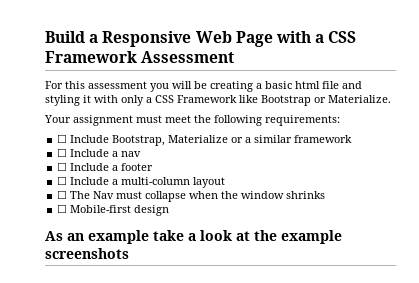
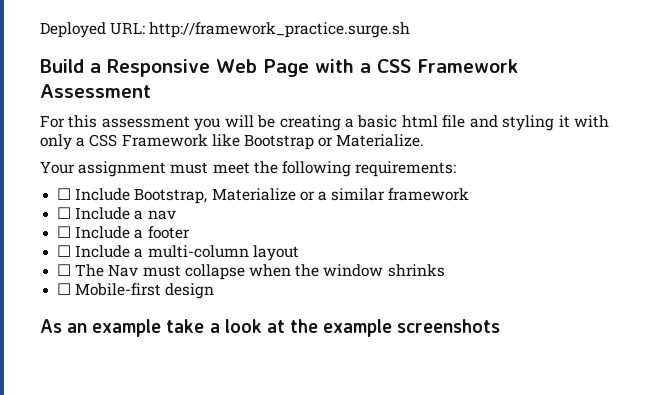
+ Deployed URL: http://framework_practice.surge.sh

